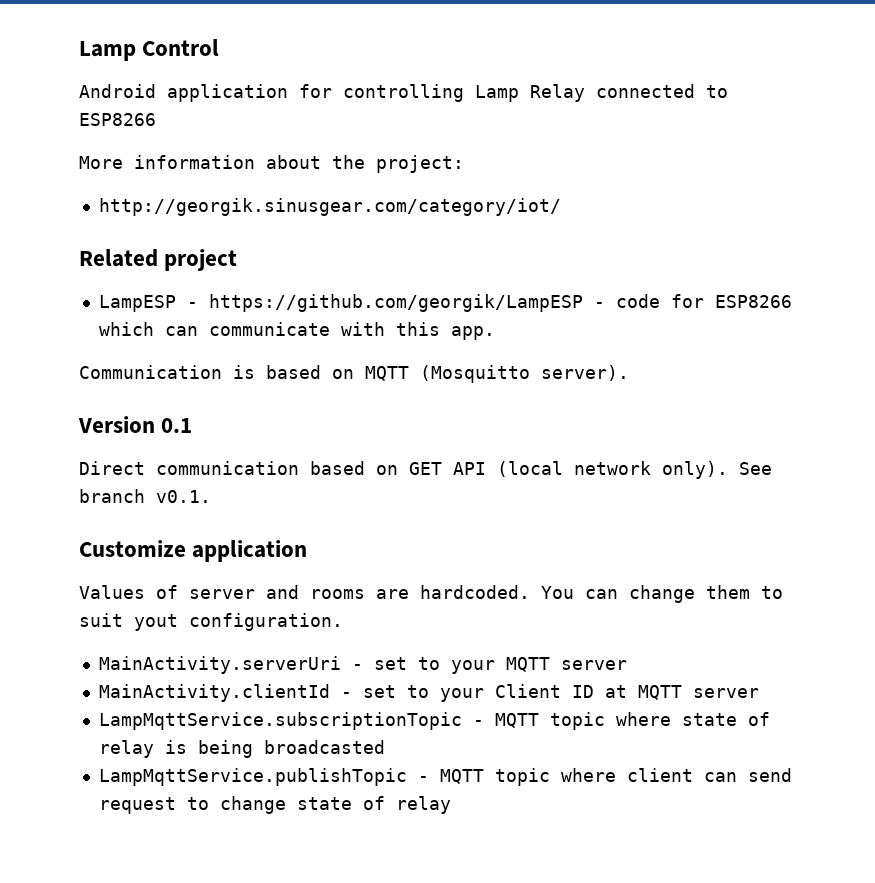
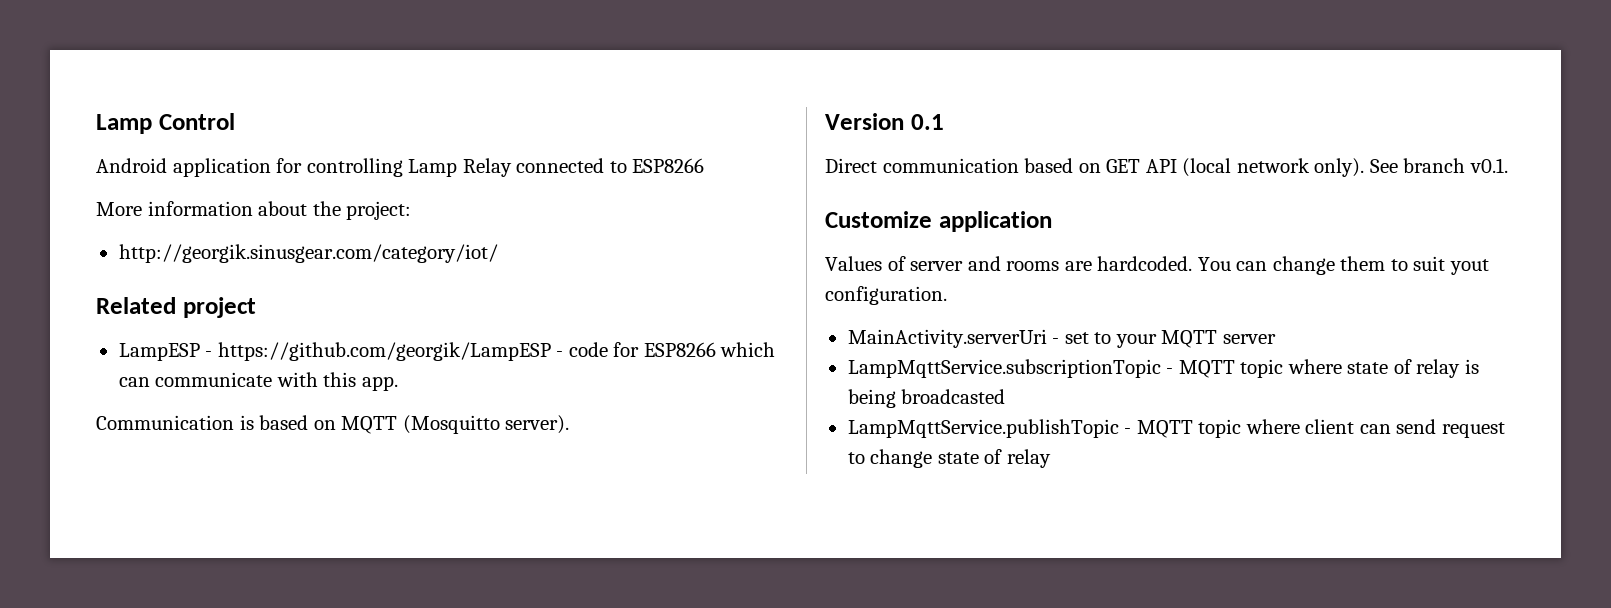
- MainActivity.clientId - set to your Client ID at MQTT server

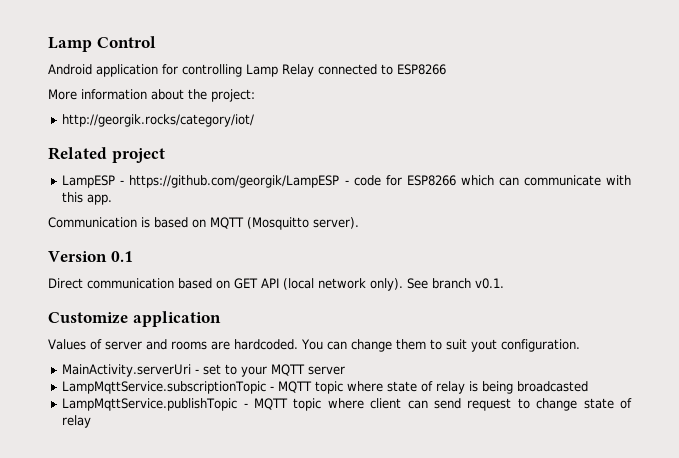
- http://georgik.sinusgear.com/category/iot/
+ http://georgik.rocks/category/iot/

